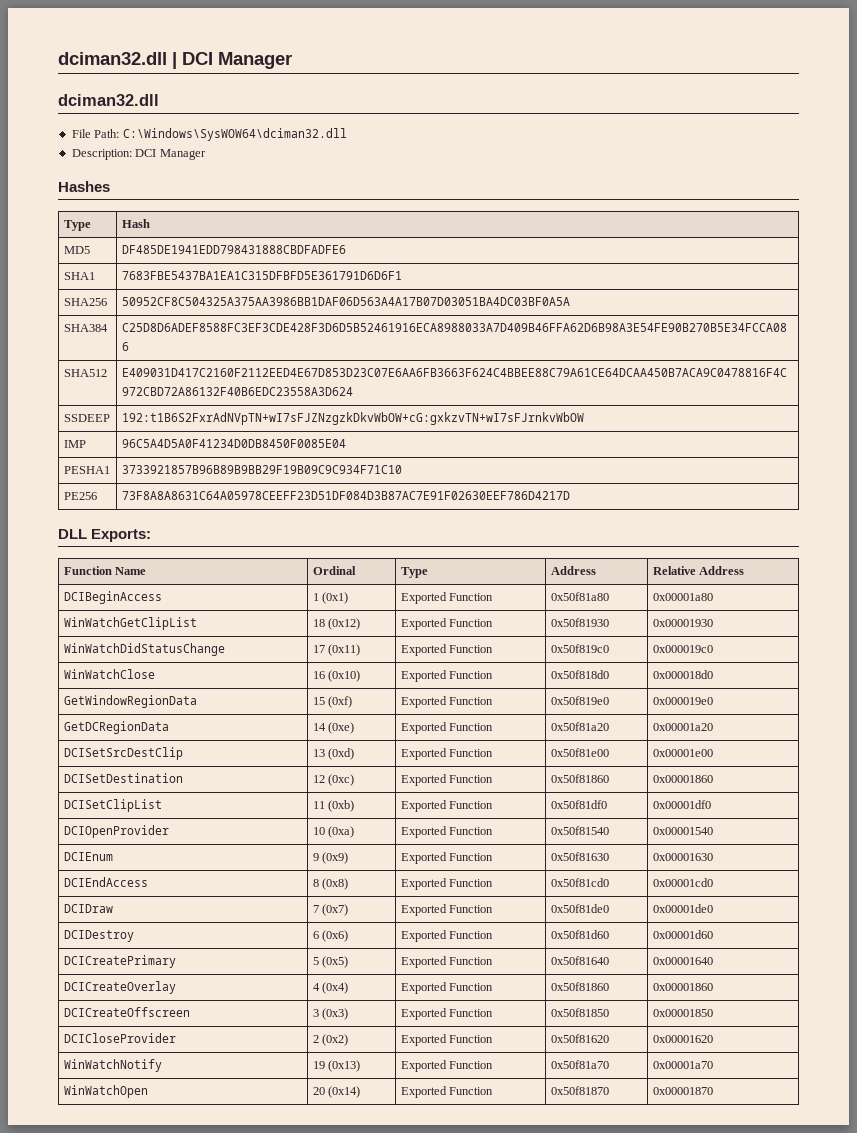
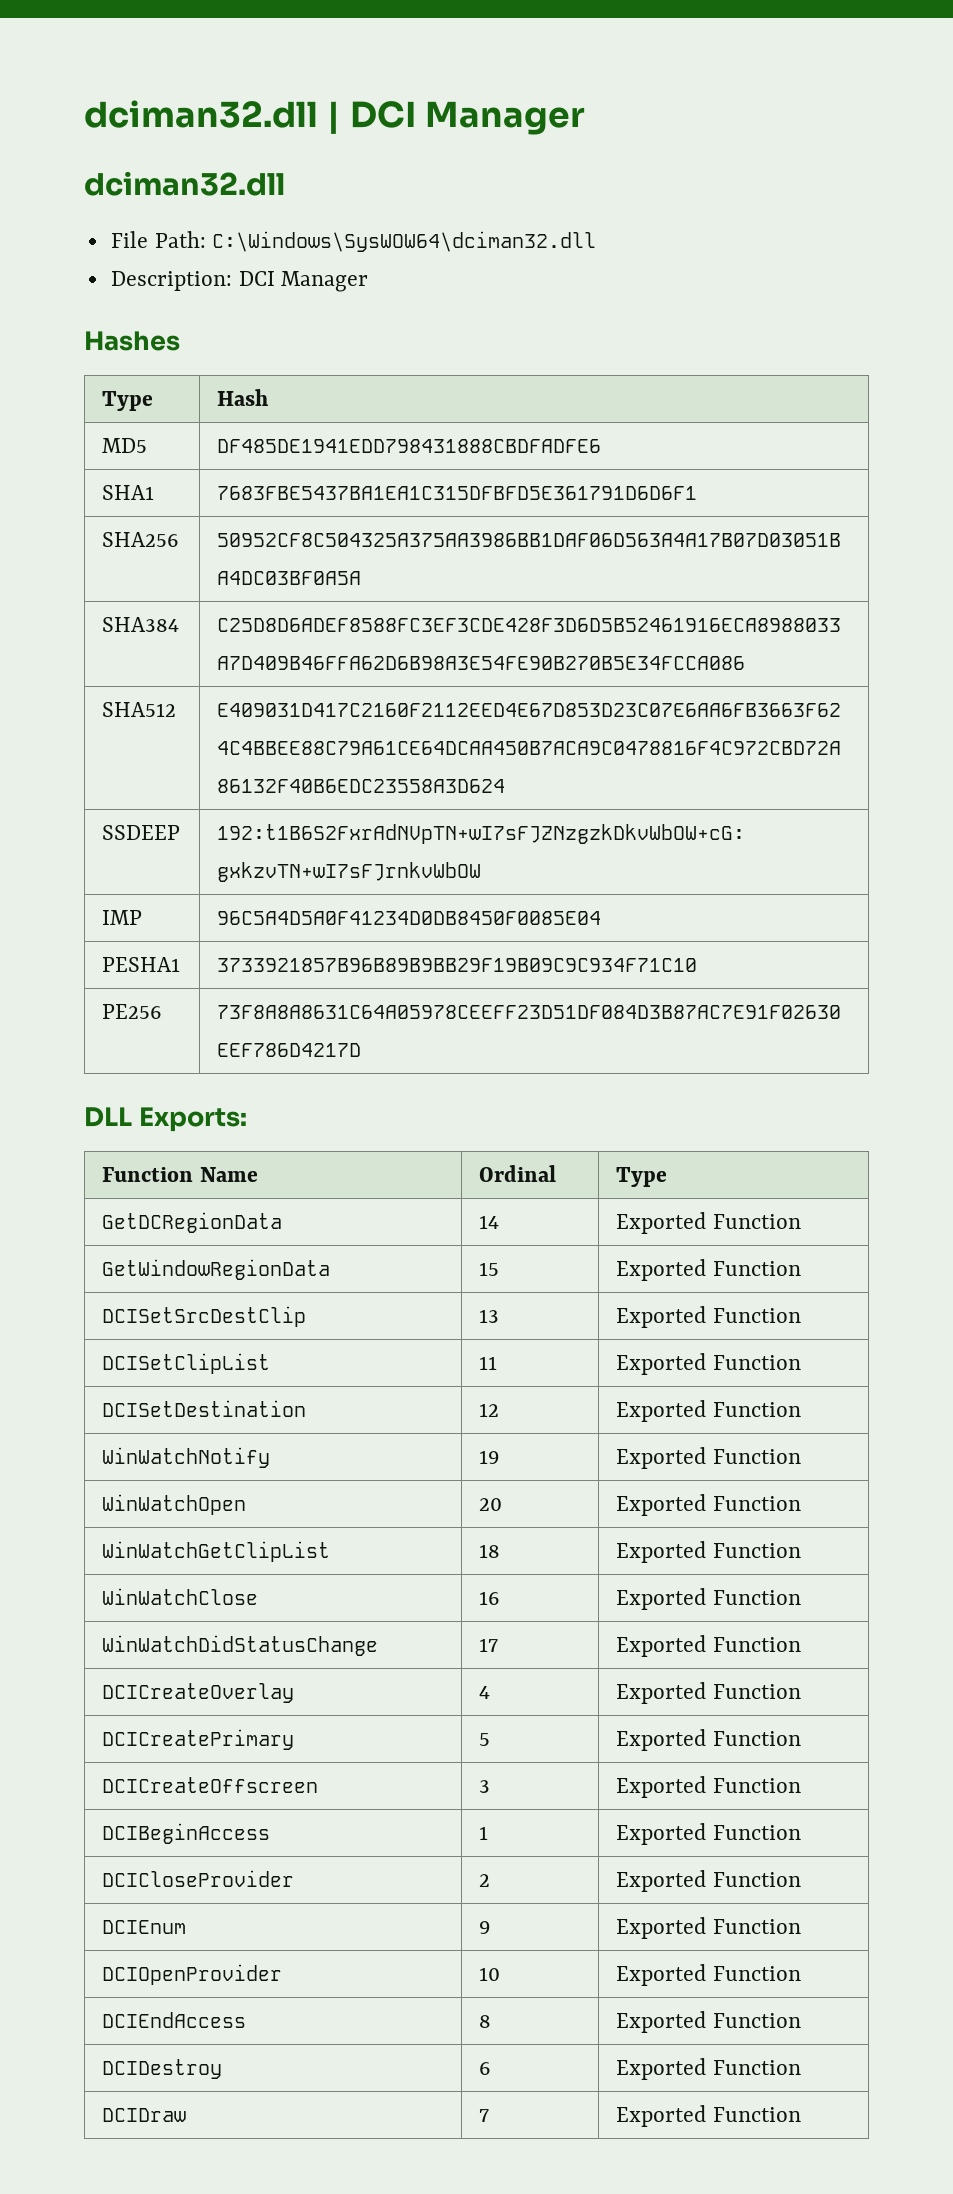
- Function Name | Ordinal | Type | Address | Relative Address
+ Function Name | Ordinal | Type
+ GetDCRegionData | 14 | Exported Function
+ GetWindowRegionData | 15 | Exported Function
+ DCISetSrcDestClip | 13 | Exported Function
+ DCISetClipList | 11 | Exported Function
+ DCISetDestination | 12 | Exported Function
+ WinWatchNotify | 19 | Exported Function
+ WinWatchOpen | 20 | Exported Function
+ WinWatchGetClipList | 18 | Exported Function
+ WinWatchClose | 16 | Exported Function
+ WinWatchDidStatusChange | 17 | Exported Function
+ DCICreateOverlay | 4 | Exported Function
+ DCICreatePrimary | 5 | Exported Function
+ DCICreateOffscreen | 3 | Exported Function
- DCIBeginAccess | 1 (0x1) | Exported Function | 0x50f81a80 | 0x00001a80
- WinWatchGetClipList | 18 (0x12) | Exported Function | 0x50f81930 | 0x00001930
- WinWatchDidStatusChange | 17 (0x11) | Exported Function | 0x50f819c0 | 0x000019c0
- WinWatchClose | 16 (0x10) | Exported Function | 0x50f818d0 | 0x000018d0
- GetWindowRegionData | 15 (0xf) | Exported Function | 0x50f819e0 | 0x000019e0
- GetDCRegionData | 14 (0xe) | Exported Function | 0x50f81a20 | 0x00001a20
- DCISetSrcDestClip | 13 (0xd) | Exported Function | 0x50f81e00 | 0x00001e00
- DCISetDestination | 12 (0xc) | Exported Function | 0x50f81860 | 0x00001860
- DCISetClipList | 11 (0xb) | Exported Function | 0x50f81df0 | 0x00001df0
+ DCIBeginAccess | 1 | Exported Function
+ DCICloseProvider | 2 | Exported Function
+ DCIEnum | 9 | Exported Function
- DCIOpenProvider | 10 (0xa) | Exported Function | 0x50f81540 | 0x00001540
- DCIEnum | 9 (0x9) | Exported Function | 0x50f81630 | 0x00001630
+ DCIOpenProvider | 10 | Exported Function
- DCIEndAccess | 8 (0x8) | Exported Function | 0x50f81cd0 | 0x00001cd0
+ DCIEndAccess | 8 | Exported Function
+ DCIDestroy | 6 | Exported Function
- DCIDraw | 7 (0x7) | Exported Function | 0x50f81de0 | 0x00001de0
- DCIDestroy | 6 (0x6) | Exported Function | 0x50f81d60 | 0x00001d60
- DCICreatePrimary | 5 (0x5) | Exported Function | 0x50f81640 | 0x00001640
- DCICreateOverlay | 4 (0x4) | Exported Function | 0x50f81860 | 0x00001860
- DCICreateOffscreen | 3 (0x3) | Exported Function | 0x50f81850 | 0x00001850
- DCICloseProvider | 2 (0x2) | Exported Function | 0x50f81620 | 0x00001620
- WinWatchNotify | 19 (0x13) | Exported Function | 0x50f81a70 | 0x00001a70
- WinWatchOpen | 20 (0x14) | Exported Function | 0x50f81870 | 0x00001870
+ DCIDraw | 7 | Exported Function

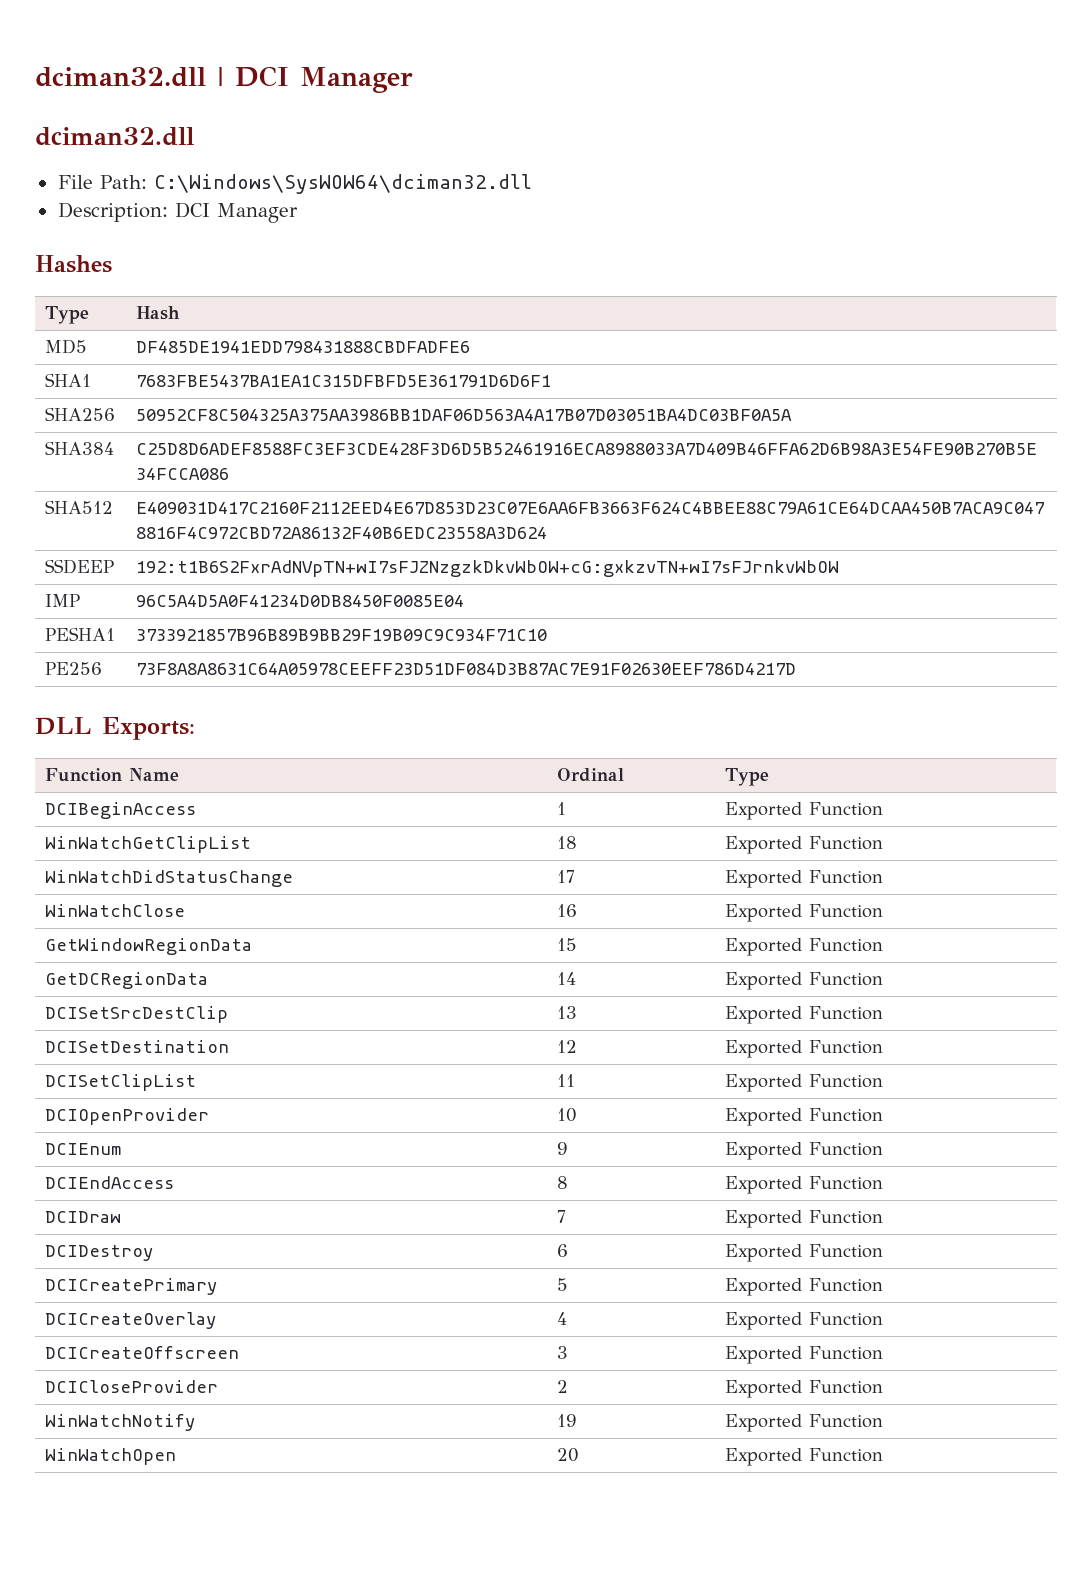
- GetDCRegionData | 14 | Exported Function
+ DCIBeginAccess | 1 | Exported Function
+ WinWatchGetClipList | 18 | Exported Function
+ WinWatchDidStatusChange | 17 | Exported Function
+ WinWatchClose | 16 | Exported Function
+ GetDCRegionData | 14 | Exported Function
+ DCISetDestination | 12 | Exported Function
- DCISetDestination | 12 | Exported Function
+ DCIOpenProvider | 10 | Exported Function
+ DCIEnum | 9 | Exported Function
+ DCIEndAccess | 8 | Exported Function
+ DCIDraw | 7 | Exported Function
+ DCIDestroy | 6 | Exported Function
+ DCICreatePrimary | 5 | Exported Function
+ DCICreateOverlay | 4 | Exported Function
+ DCICreateOffscreen | 3 | Exported Function
+ DCICloseProvider | 2 | Exported Function
- WinWatchGetClipList | 18 | Exported Function
- WinWatchClose | 16 | Exported Function
- WinWatchDidStatusChange | 17 | Exported Function
- DCICreateOverlay | 4 | Exported Function
- DCICreatePrimary | 5 | Exported Function
- DCICreateOffscreen | 3 | Exported Function
- DCIBeginAccess | 1 | Exported Function
- DCICloseProvider | 2 | Exported Function
- DCIEnum | 9 | Exported Function
- DCIOpenProvider | 10 | Exported Function
- DCIEndAccess | 8 | Exported Function
- DCIDestroy | 6 | Exported Function
- DCIDraw | 7 | Exported Function

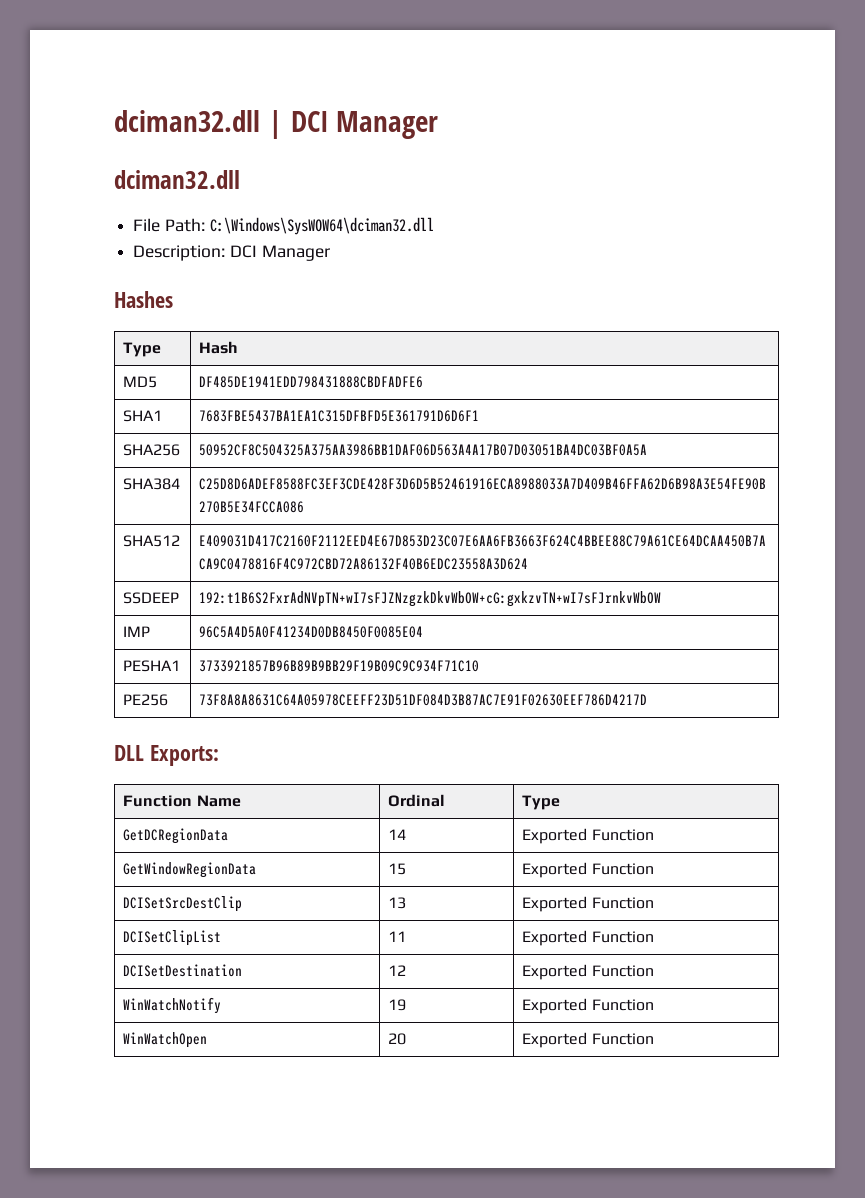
- DCIBeginAccess | 1 | Exported Function
- WinWatchGetClipList | 18 | Exported Function
- WinWatchDidStatusChange | 17 | Exported Function
- WinWatchClose | 16 | Exported Function
+ GetDCRegionData | 14 | Exported Function
- GetDCRegionData | 14 | Exported Function
- DCISetDestination | 12 | Exported Function
- DCIOpenProvider | 10 | Exported Function
- DCIEnum | 9 | Exported Function
- DCIEndAccess | 8 | Exported Function
- DCIDraw | 7 | Exported Function
- DCIDestroy | 6 | Exported Function
- DCICreatePrimary | 5 | Exported Function
- DCICreateOverlay | 4 | Exported Function
- DCICreateOffscreen | 3 | Exported Function
- DCICloseProvider | 2 | Exported Function
+ DCISetDestination | 12 | Exported Function

